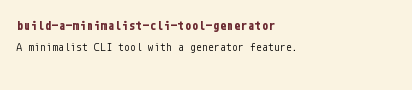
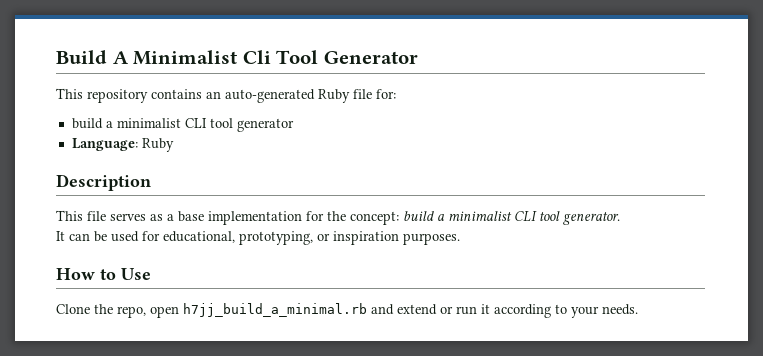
- build-a-minimalist-cli-tool-generator
- A minimalist CLI tool with a generator feature.
+ Build A Minimalist Cli Tool Generator
+ This repository contains an auto-generated Ruby file for:
+ build a minimalist CLI tool generator
+ Language: Ruby
+ Description
+ This file serves as a base implementation for the concept: build a minimalist CLI tool generator.
+ It can be used for educational, prototyping, or inspiration purposes.
+ How to Use
+ Clone the repo, open h7jj_build_a_minimal.rb and extend or run it according to your needs.

